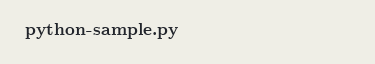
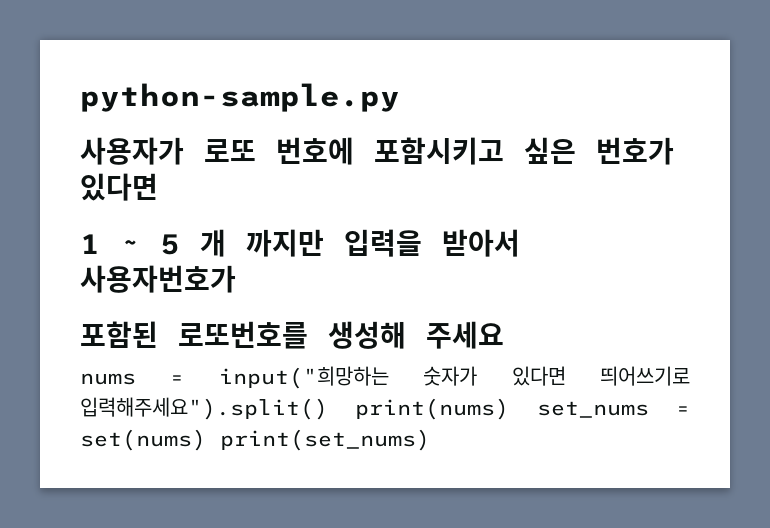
+ 사용자가 로또 번호에 포함시키고 싶은 번호가 있다면
+ 1 ~ 5 개 까지만 입력을 받아서 사용자번호가
+ 포함된 로또번호를 생성해 주세요
+ nums = input("희망하는 숫자가 있다면 띄어쓰기로 입력해주세요").split() print(nums) set_nums = set(nums) print(set_nums)

